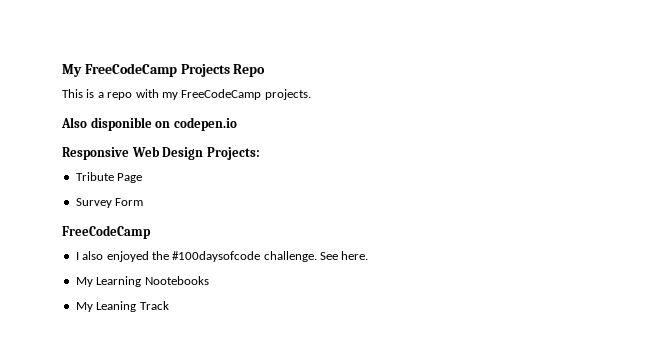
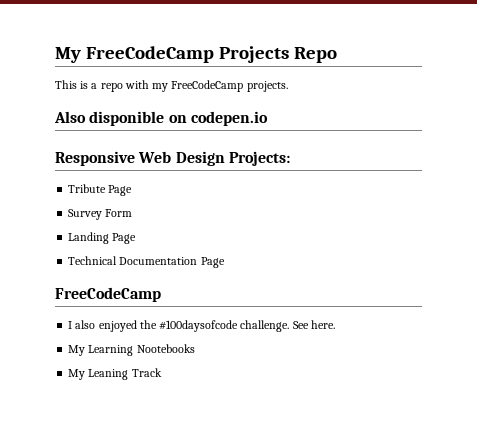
+ Landing Page
+ Technical Documentation Page

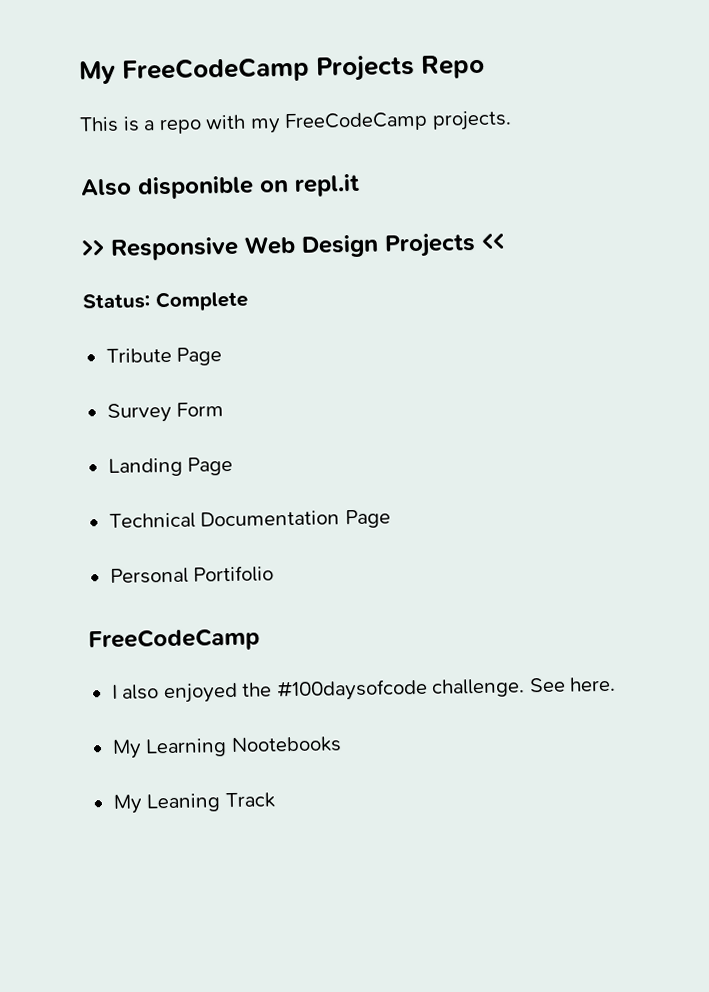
- Also disponible on codepen.io
- Responsive Web Design Projects:
+ Also disponible on repl.it
+ >> Responsive Web Design Projects <<
+ Status: Complete
+ Personal Portifolio

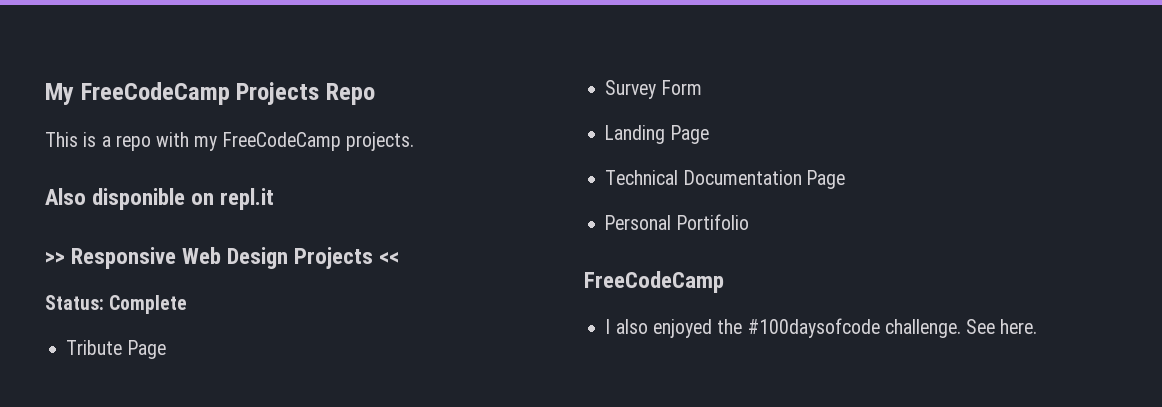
- My Learning Nootebooks
- My Leaning Track

